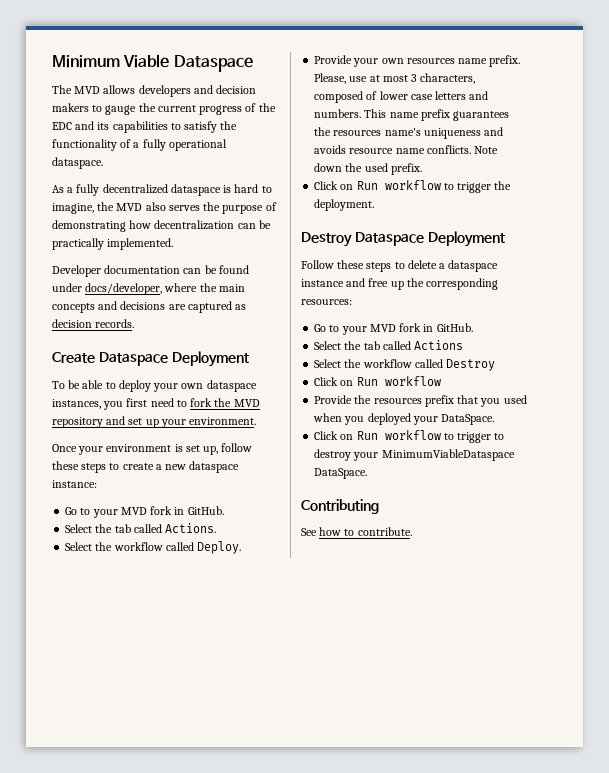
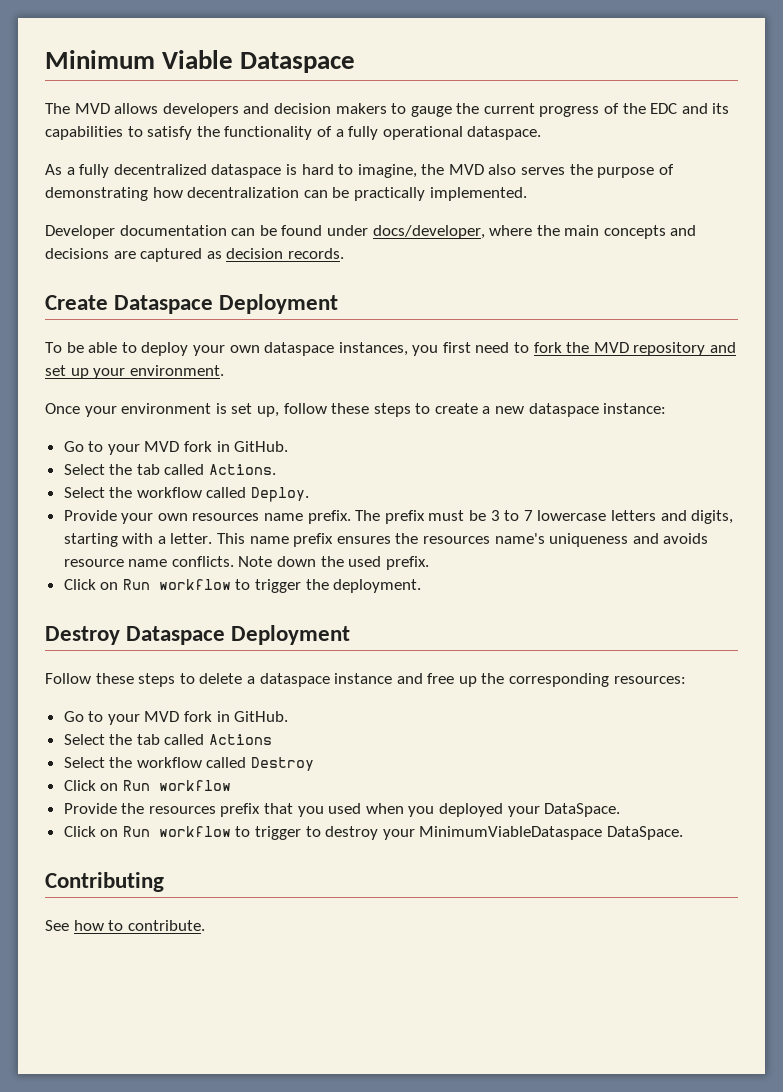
- Please, use at most 3 characters, composed of lower case letters and numbers.
+ The prefix must be 3 to 7 lowercase letters and digits, starting with a letter.
- This name prefix guarantees the resources name's uniqueness and avoids resource name conflicts.
+ This name prefix ensures the resources name's uniqueness and avoids resource name conflicts.

